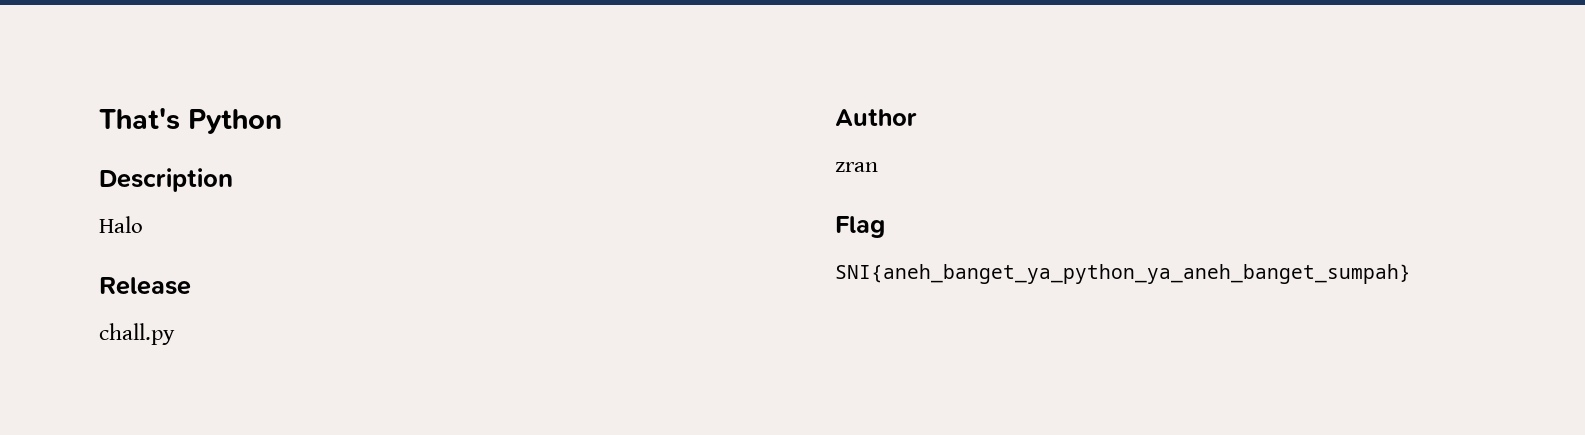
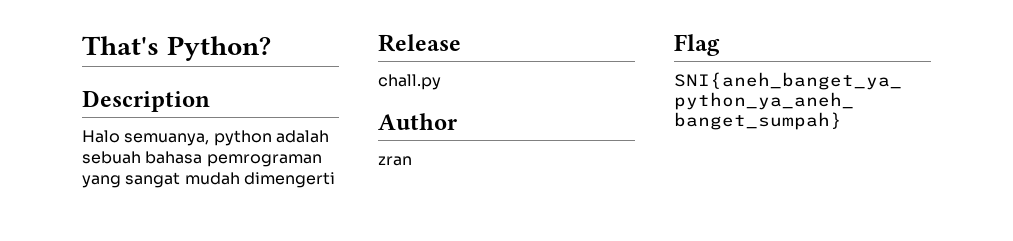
- That's Python
+ That's Python?
- Halo
+ Halo semuanya, python adalah sebuah bahasa pemrograman yang sangat mudah dimengerti

